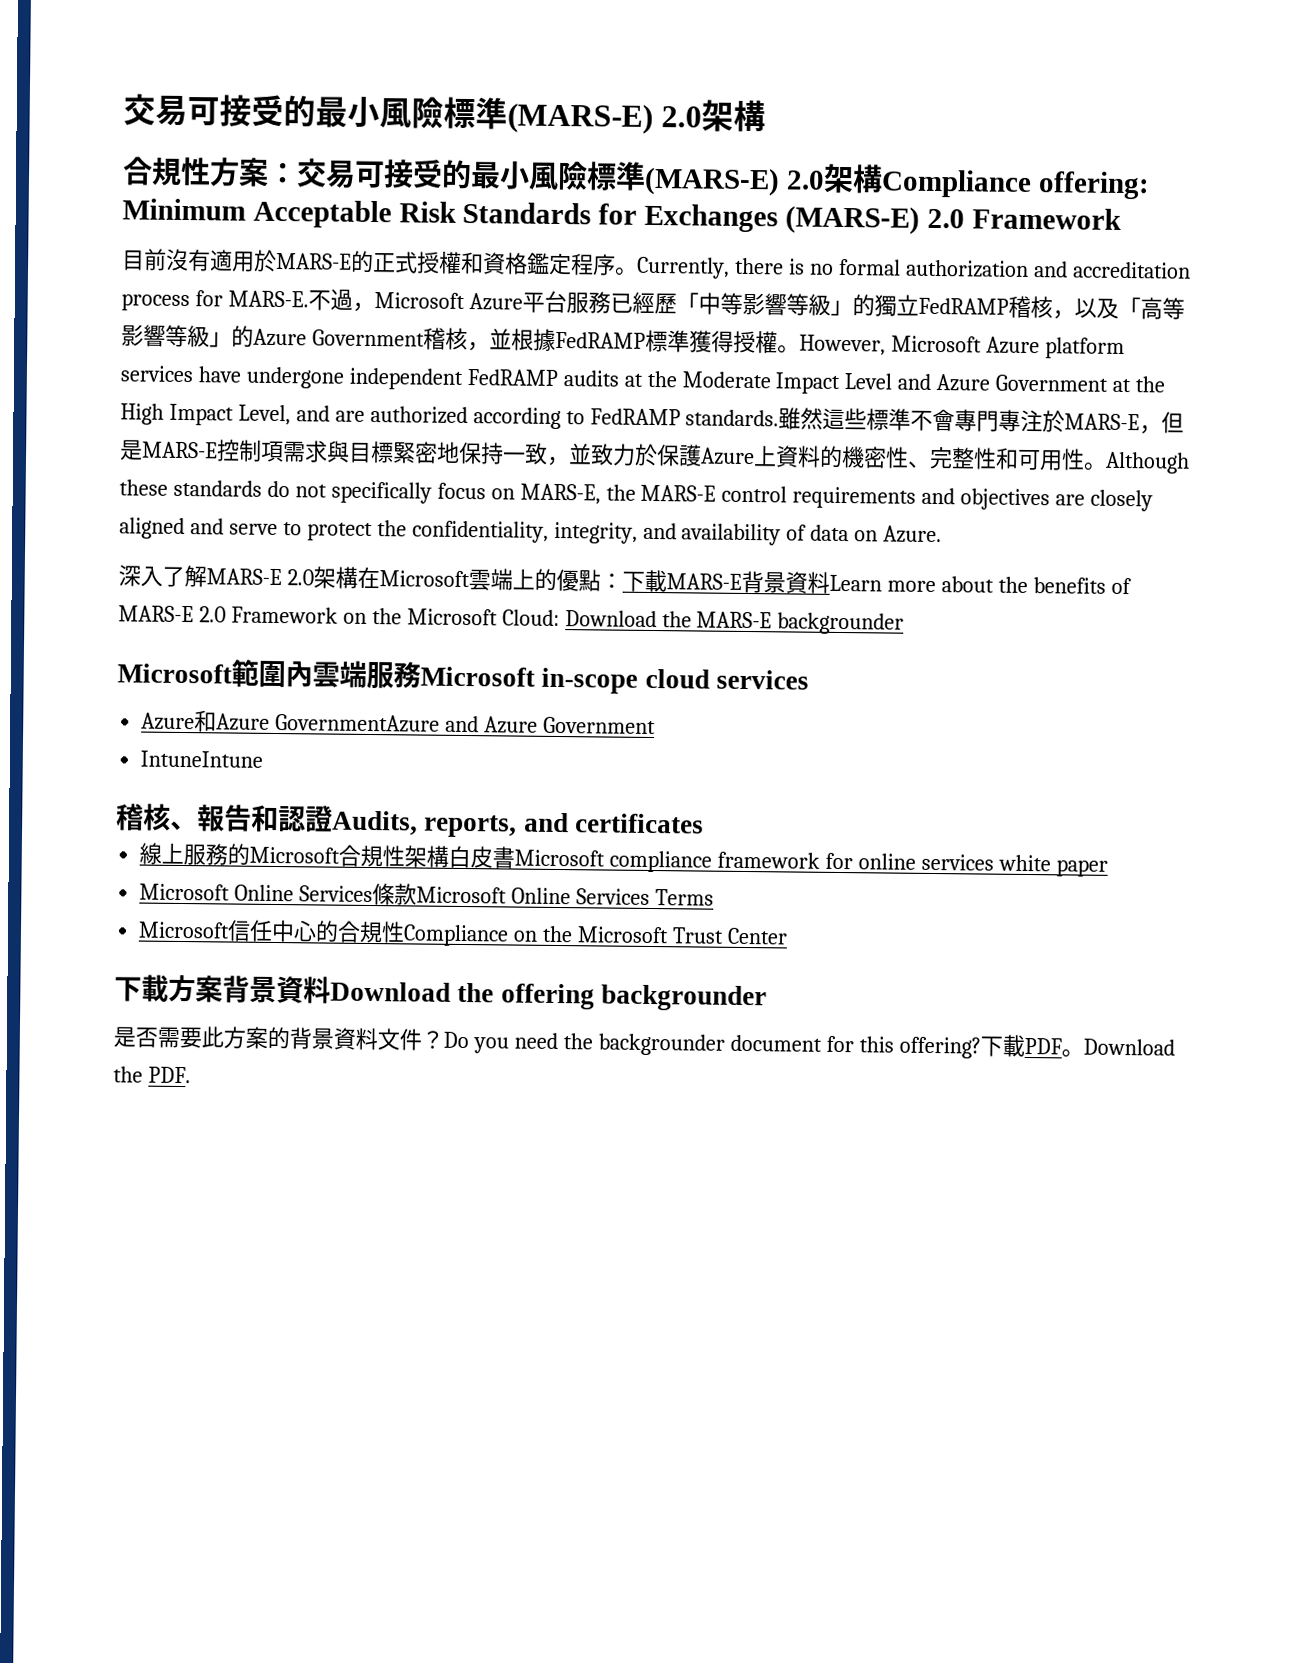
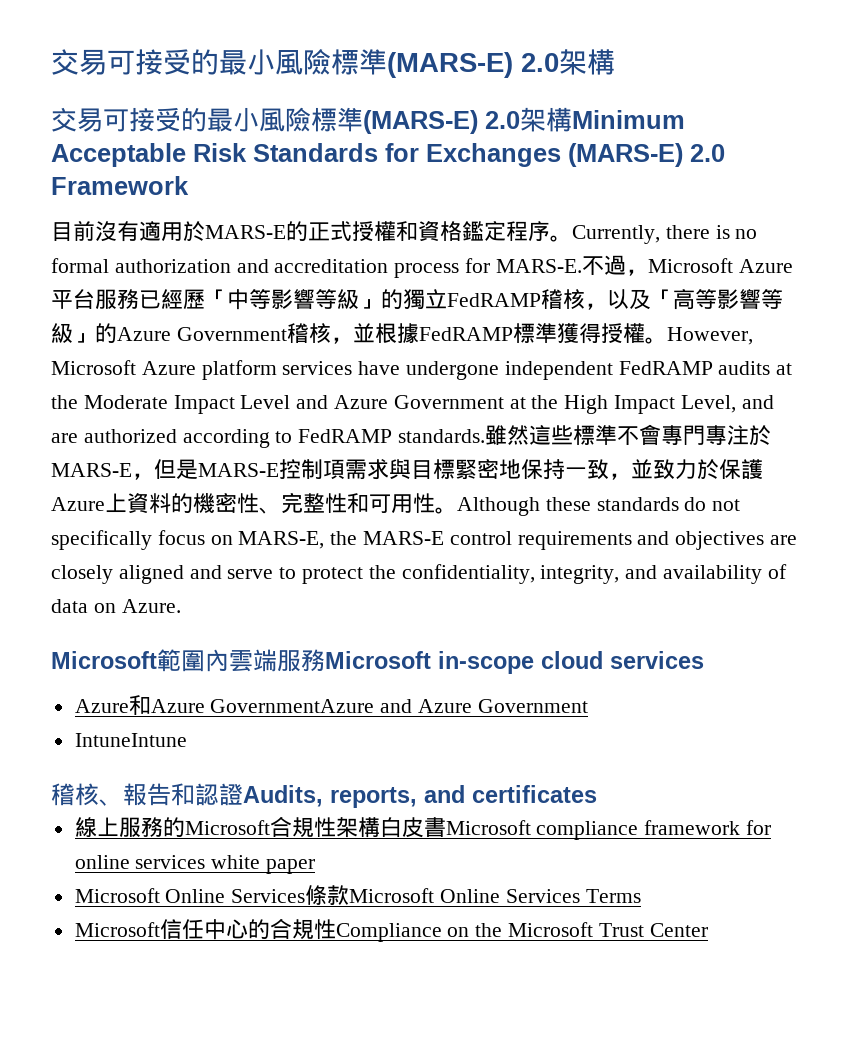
- 合規性方案：交易可接受的最小風險標準(MARS-E) 2.0架構Compliance offering: Minimum Acceptable Risk Standards for Exchanges (MARS-E) 2.0 Framework
+ 交易可接受的最小風險標準(MARS-E) 2.0架構Minimum Acceptable Risk Standards for Exchanges (MARS-E) 2.0 Framework
- 深入了解MARS-E 2.0架構在Microsoft雲端上的優點：下載MARS-E背景資料Learn more about the benefits of MARS-E 2.0 Framework on the Microsoft Cloud: Download the MARS-E backgrounder
- 下載方案背景資料Download the offering backgrounder
- 是否需要此方案的背景資料文件？Do you need the backgrounder document for this offering?下載PDF。Download the PDF.

